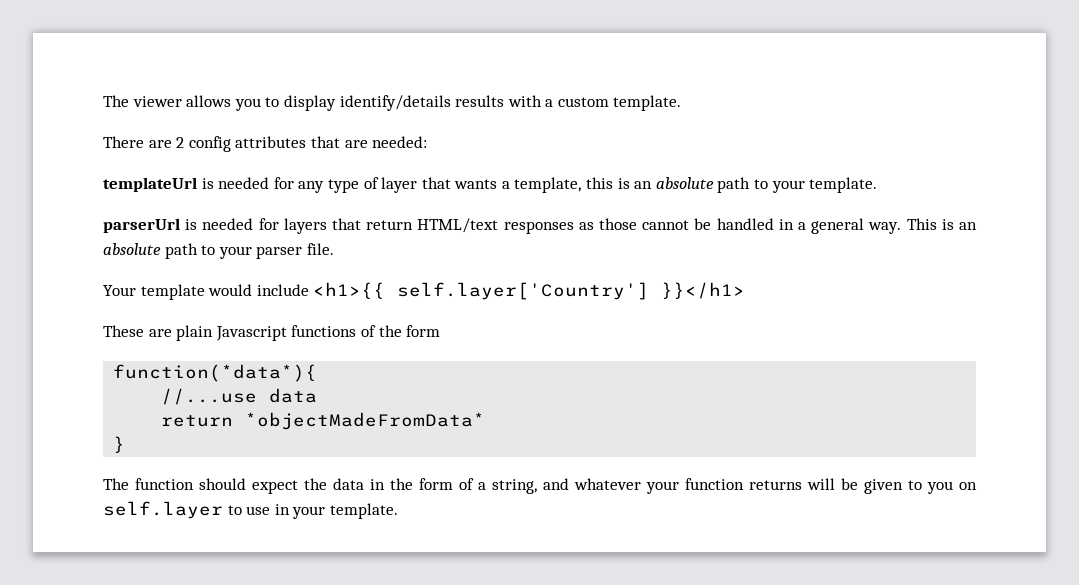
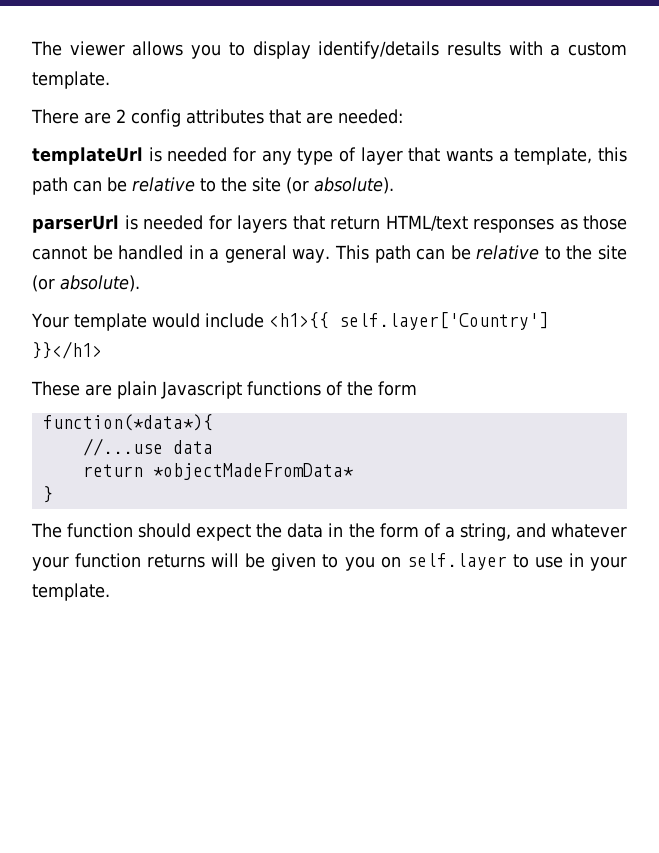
- templateUrl is needed for any type of layer that wants a template, this is an absolute path to your template.
+ templateUrl is needed for any type of layer that wants a template, this path can be relative to the site (or absolute).
- This is an absolute path to your parser file.
+ This path can be relative to the site (or absolute).

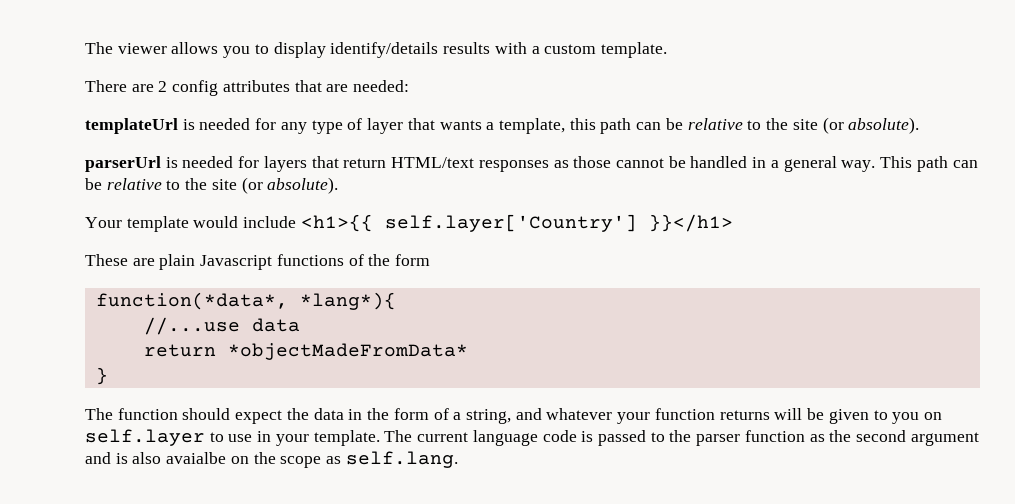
- function(*data*){
+ function(*data*, *lang*){
+ The current language code is passed to the parser function as the second argument and is also avaialbe on the scope as self.lang.

